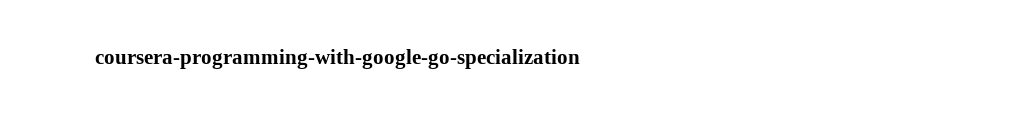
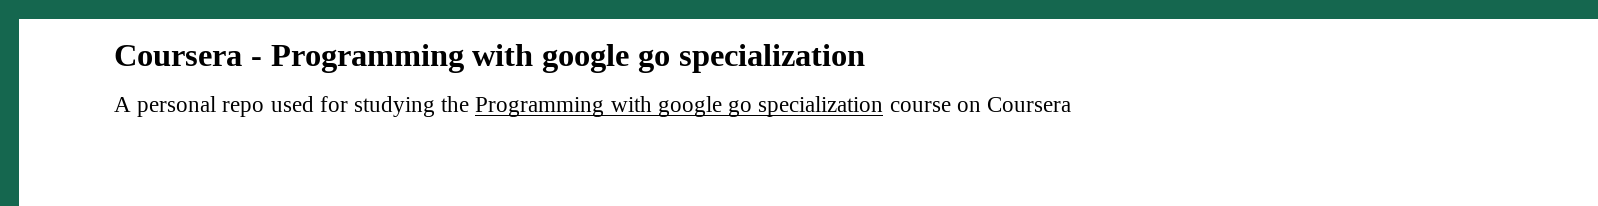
- coursera-programming-with-google-go-specialization
+ Coursera - Programming with google go specialization
+ A personal repo used for studying the Programming with google go specialization course on Coursera

